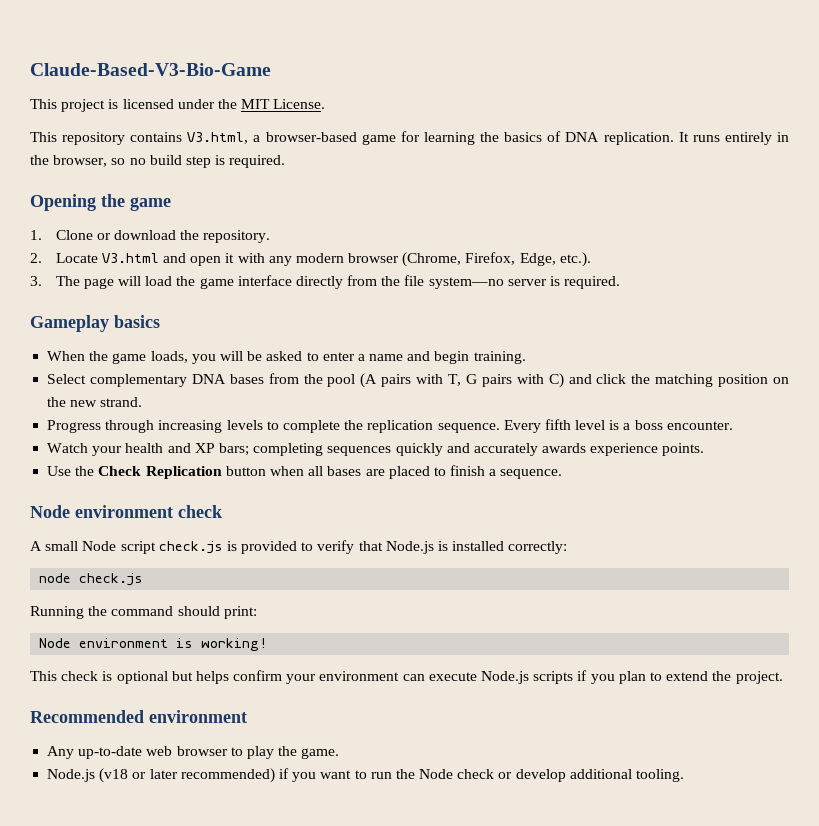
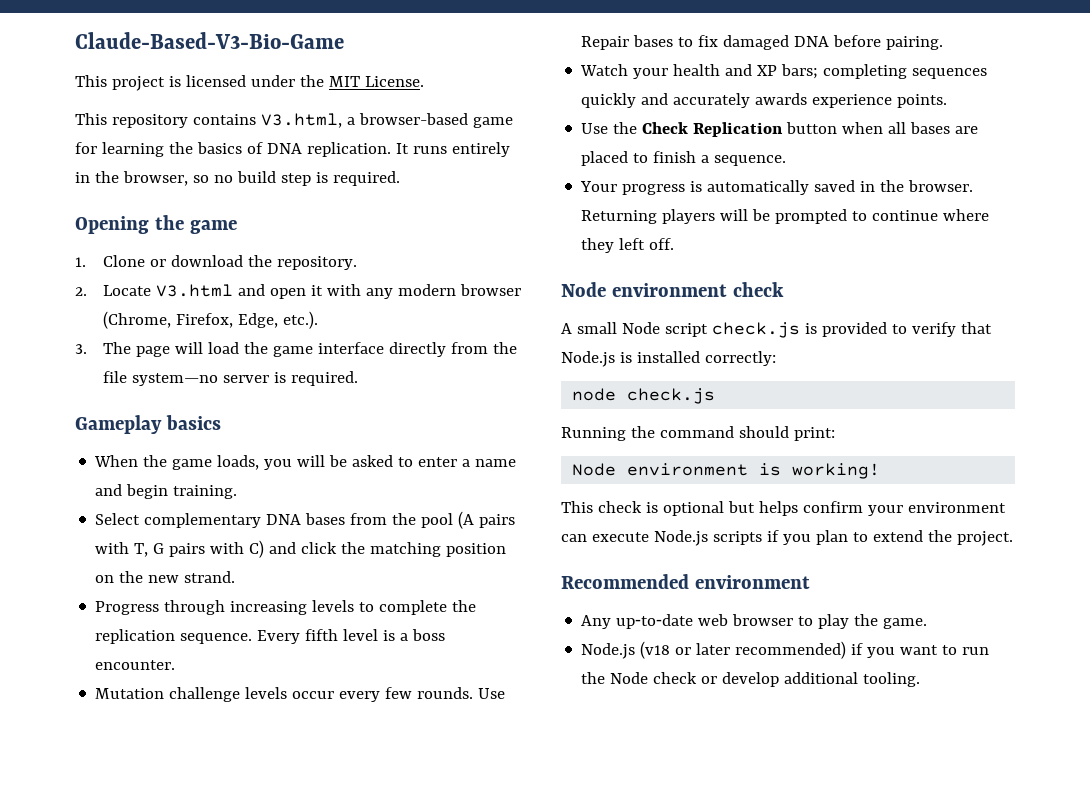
+ Mutation challenge levels occur every few rounds. Use Repair bases to fix damaged DNA before pairing.
+ Your progress is automatically saved in the browser. Returning players will be prompted to continue where they left off.

